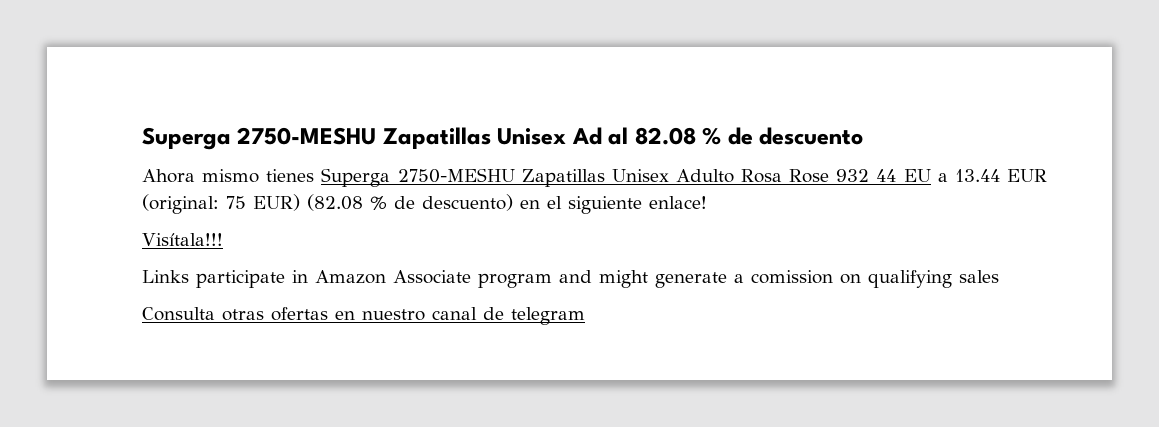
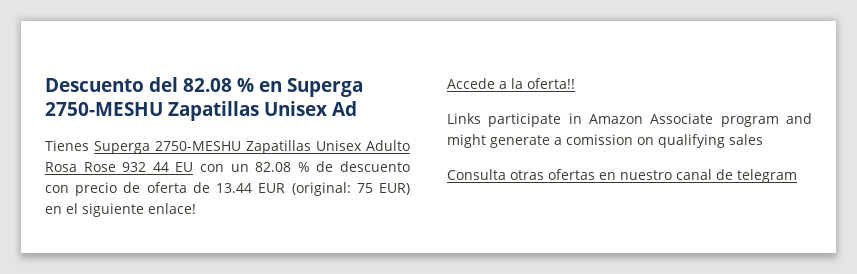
- Superga 2750-MESHU Zapatillas Unisex Ad al 82.08 % de descuento
- Ahora mismo tienes Superga 2750-MESHU Zapatillas Unisex Adulto Rosa Rose 932 44 EU a 13.44 EUR (original: 75 EUR) (82.08 % de descuento) en el siguiente enlace!
+ Descuento del 82.08 % en Superga 2750-MESHU Zapatillas Unisex Ad
+ Tienes Superga 2750-MESHU Zapatillas Unisex Adulto Rosa Rose 932 44 EU con un 82.08 % de descuento con precio de oferta de 13.44 EUR (original: 75 EUR) en el siguiente enlace!
- Visítala!!!
+ Accede a la oferta!!

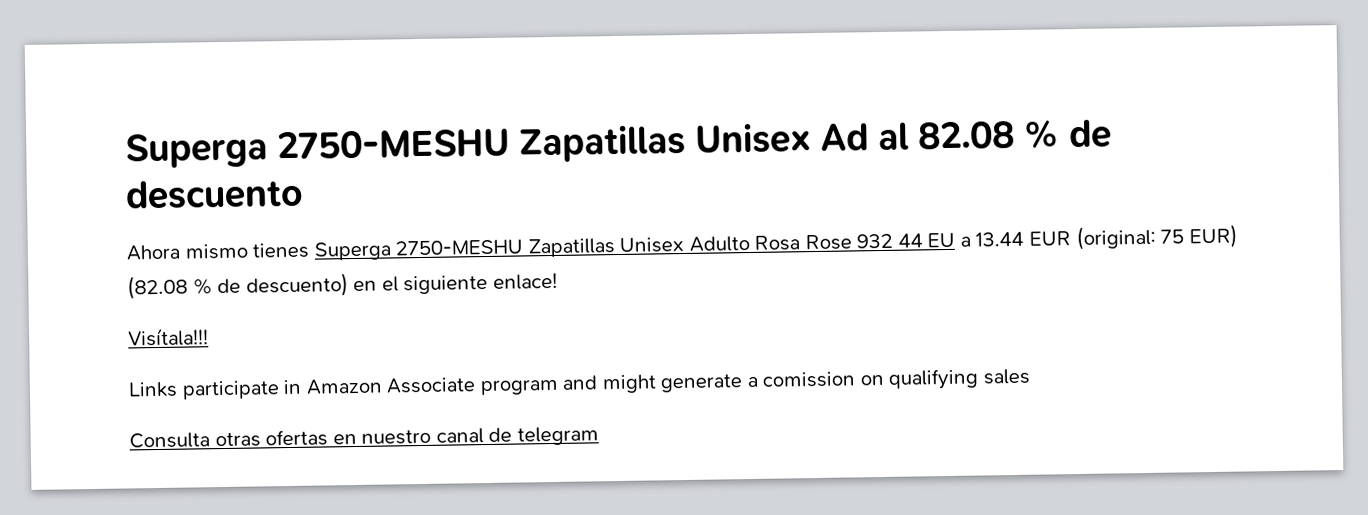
- Descuento del 82.08 % en Superga 2750-MESHU Zapatillas Unisex Ad
- Tienes Superga 2750-MESHU Zapatillas Unisex Adulto Rosa Rose 932 44 EU con un 82.08 % de descuento con precio de oferta de 13.44 EUR (original: 75 EUR) en el siguiente enlace!
+ Superga 2750-MESHU Zapatillas Unisex Ad al 82.08 % de descuento
+ Ahora mismo tienes Superga 2750-MESHU Zapatillas Unisex Adulto Rosa Rose 932 44 EU a 13.44 EUR (original: 75 EUR) (82.08 % de descuento) en el siguiente enlace!
- Accede a la oferta!!
+ Visítala!!!

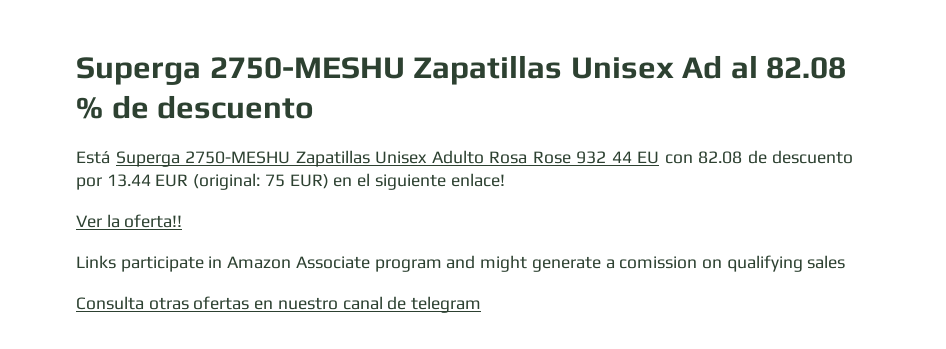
- Ahora mismo tienes Superga 2750-MESHU Zapatillas Unisex Adulto Rosa Rose 932 44 EU a 13.44 EUR (original: 75 EUR) (82.08 % de descuento) en el siguiente enlace!
+ Está Superga 2750-MESHU Zapatillas Unisex Adulto Rosa Rose 932 44 EU con 82.08 de descuento por 13.44 EUR (original: 75 EUR) en el siguiente enlace!
- Visítala!!!
+ Ver la oferta!!

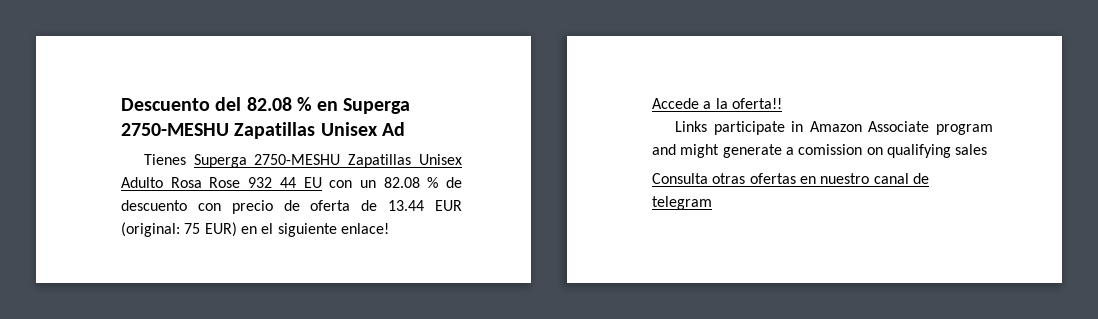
- Superga 2750-MESHU Zapatillas Unisex Ad al 82.08 % de descuento
- Está Superga 2750-MESHU Zapatillas Unisex Adulto Rosa Rose 932 44 EU con 82.08 de descuento por 13.44 EUR (original: 75 EUR) en el siguiente enlace!
+ Descuento del 82.08 % en Superga 2750-MESHU Zapatillas Unisex Ad
+ Tienes Superga 2750-MESHU Zapatillas Unisex Adulto Rosa Rose 932 44 EU con un 82.08 % de descuento con precio de oferta de 13.44 EUR (original: 75 EUR) en el siguiente enlace!
- Ver la oferta!!
+ Accede a la oferta!!

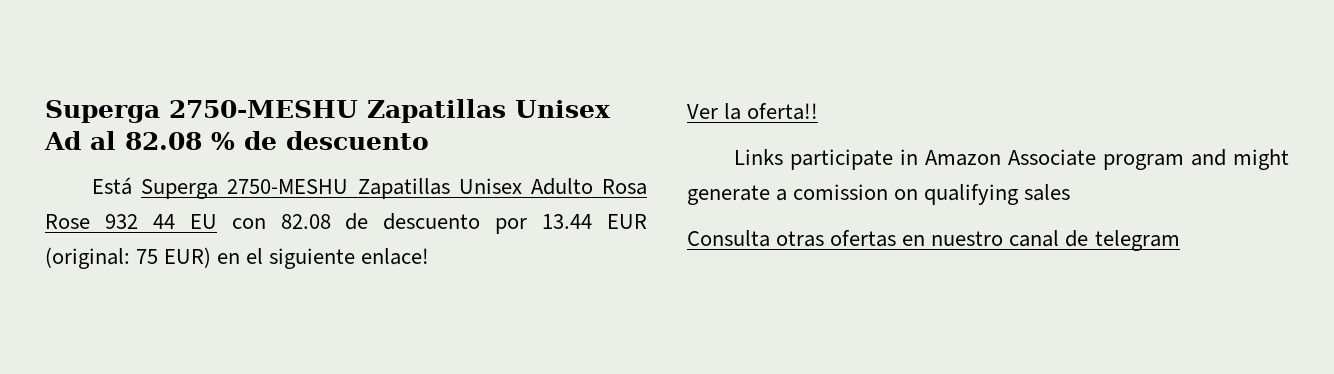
- Descuento del 82.08 % en Superga 2750-MESHU Zapatillas Unisex Ad
- Tienes Superga 2750-MESHU Zapatillas Unisex Adulto Rosa Rose 932 44 EU con un 82.08 % de descuento con precio de oferta de 13.44 EUR (original: 75 EUR) en el siguiente enlace!
+ Superga 2750-MESHU Zapatillas Unisex Ad al 82.08 % de descuento
+ Está Superga 2750-MESHU Zapatillas Unisex Adulto Rosa Rose 932 44 EU con 82.08 de descuento por 13.44 EUR (original: 75 EUR) en el siguiente enlace!
- Accede a la oferta!!
+ Ver la oferta!!

